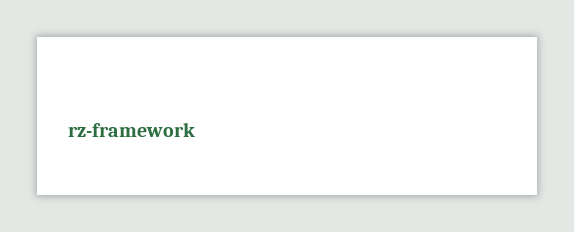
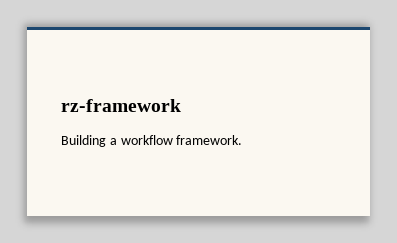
+ Building a workflow framework.

